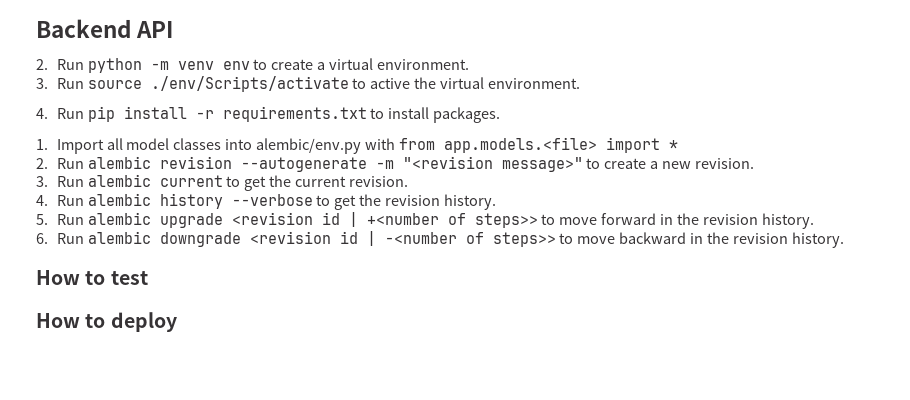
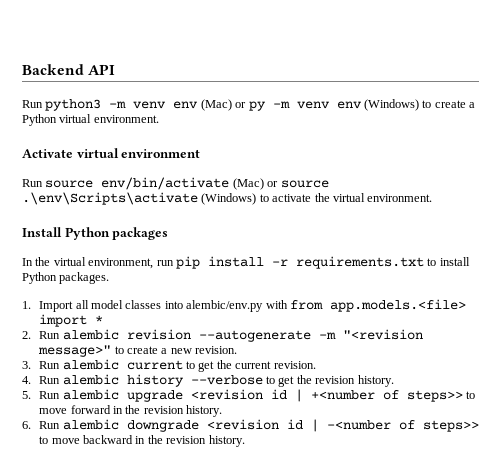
- 2. Run python -m venv env to create a virtual environment.
- 3. Run source ./env/Scripts/activate to active the virtual environment.
- 4. Run pip install -r requirements.txt to install packages.
+ Run python3 -m venv env (Mac) or py -m venv env (Windows) to create a Python virtual environment.
+ Activate virtual environment
+ Run source env/bin/activate (Mac) or source .\env\Scripts\activate (Windows) to activate the virtual environment.
+ Install Python packages
+ In the virtual environment, run pip install -r requirements.txt to install Python packages.
- How to test
- How to deploy

